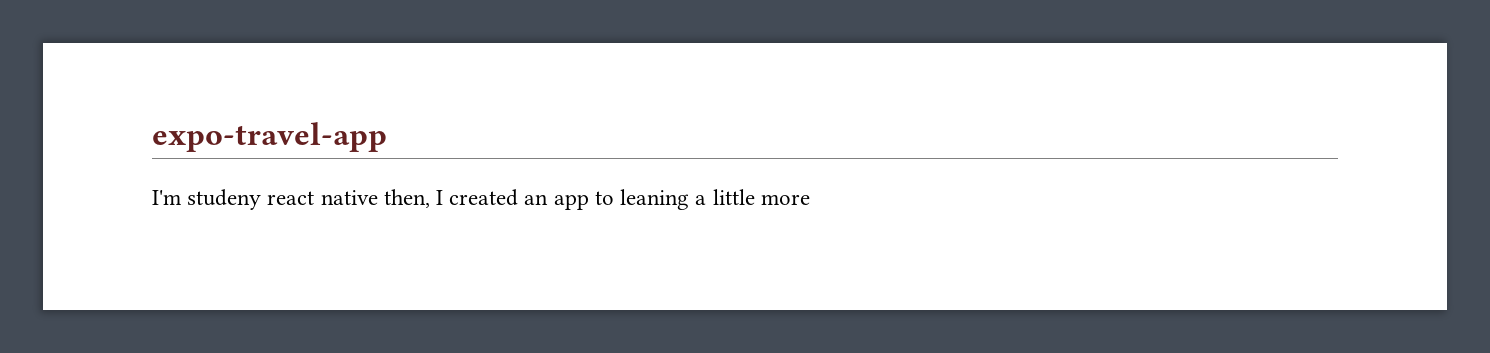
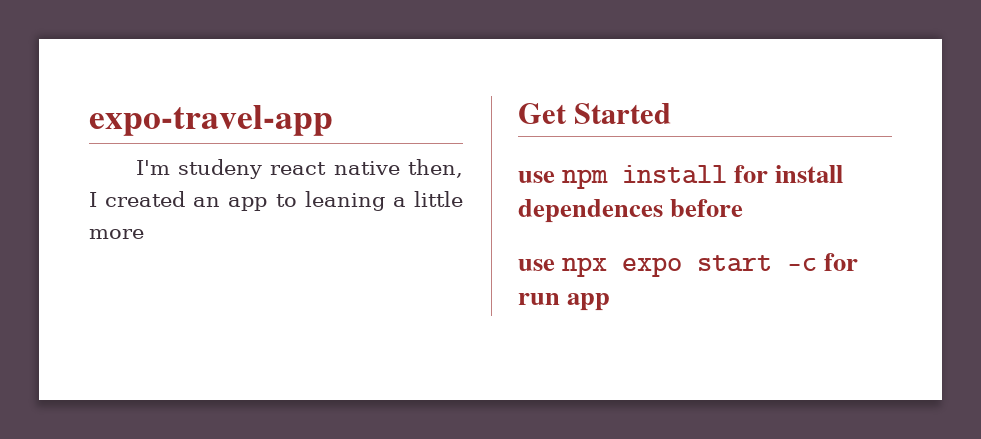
+ Get Started
+ use npm install for install dependences before
+ use npx expo start -c for run app

